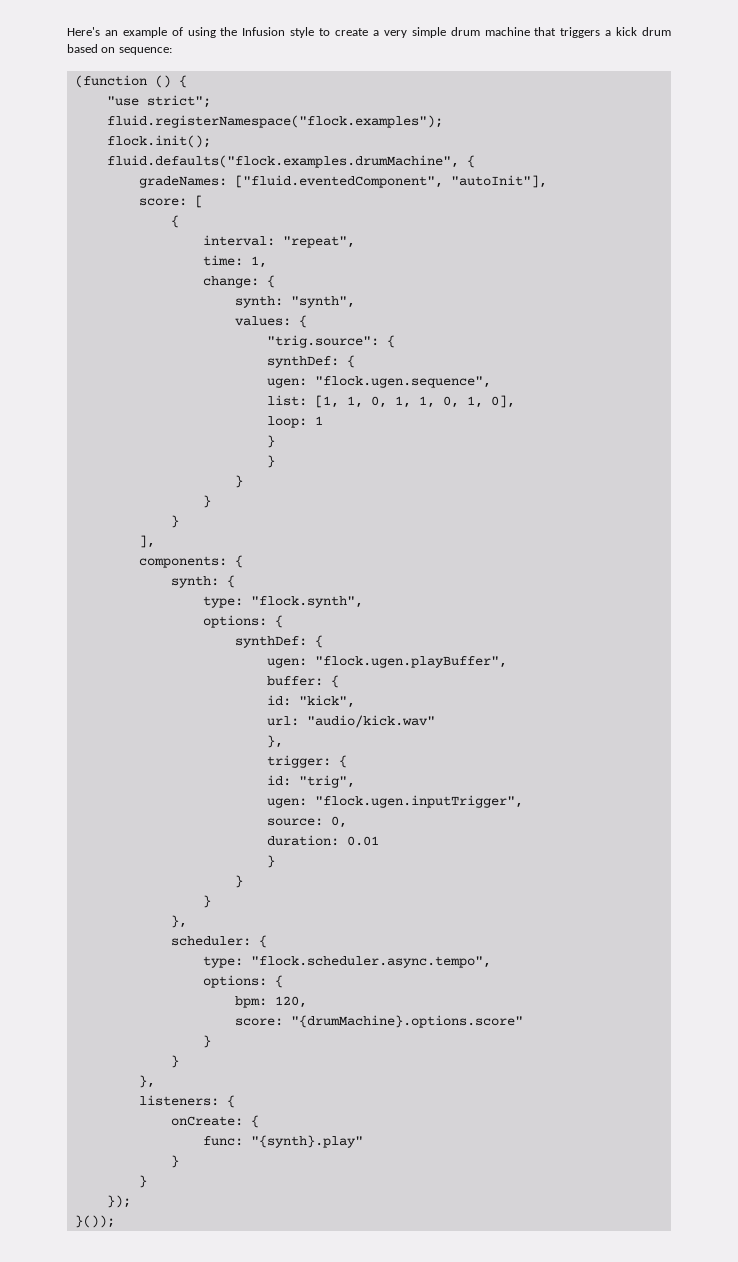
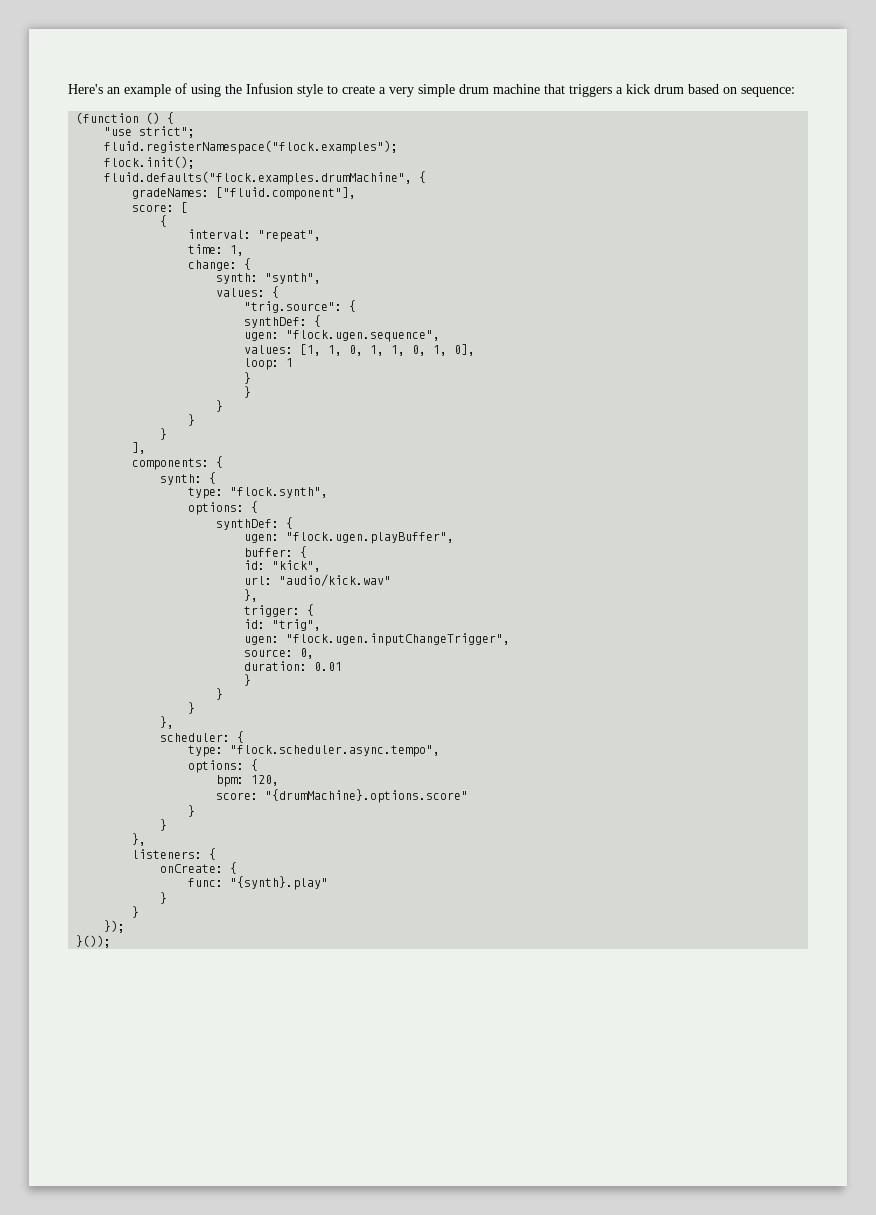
- gradeNames: ["fluid.eventedComponent", "autoInit"],
+ gradeNames: ["fluid.component"],
- list: [1, 1, 0, 1, 1, 0, 1, 0],
+ values: [1, 1, 0, 1, 1, 0, 1, 0],
- ugen: "flock.ugen.inputTrigger",
+ ugen: "flock.ugen.inputChangeTrigger",

